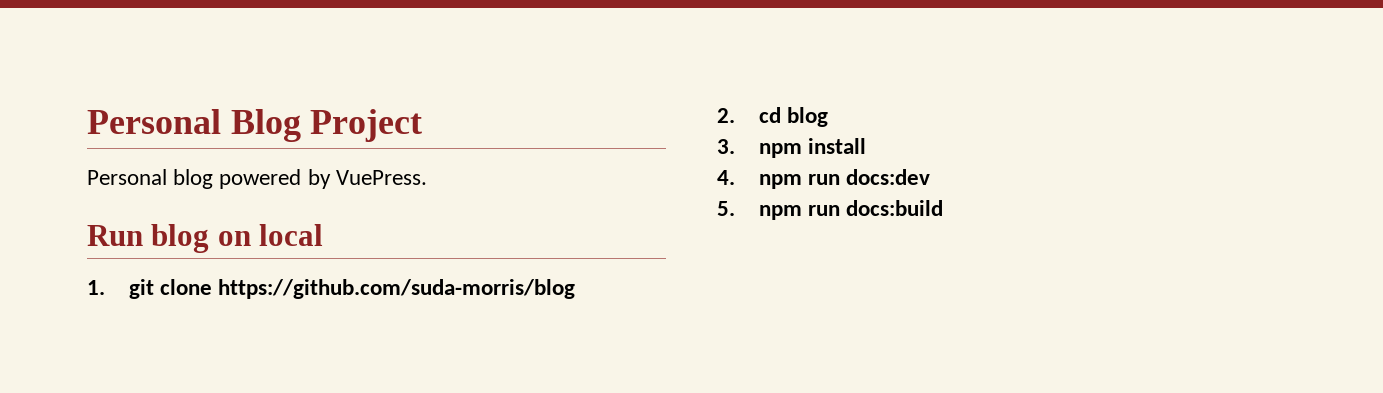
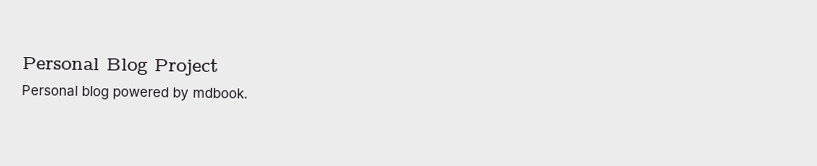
- Personal blog powered by VuePress.
- Run blog on local
- 1. git clone https://github.com/suda-morris/blog
- 2. cd blog
- 3. npm install
- 4. npm run docs:dev
- 5. npm run docs:build
+ Personal blog powered by mdbook.

